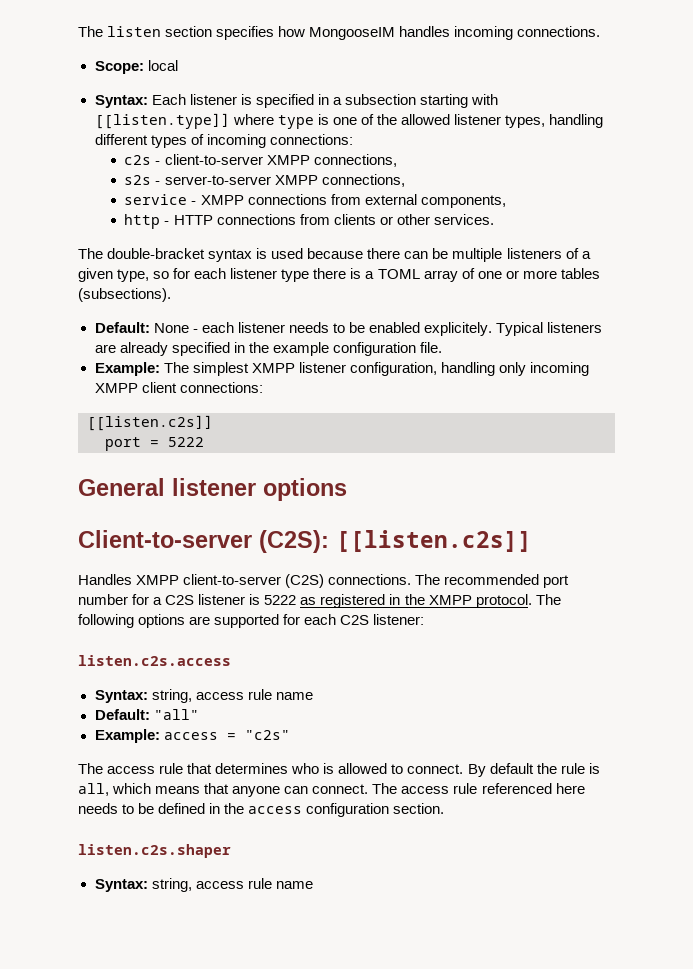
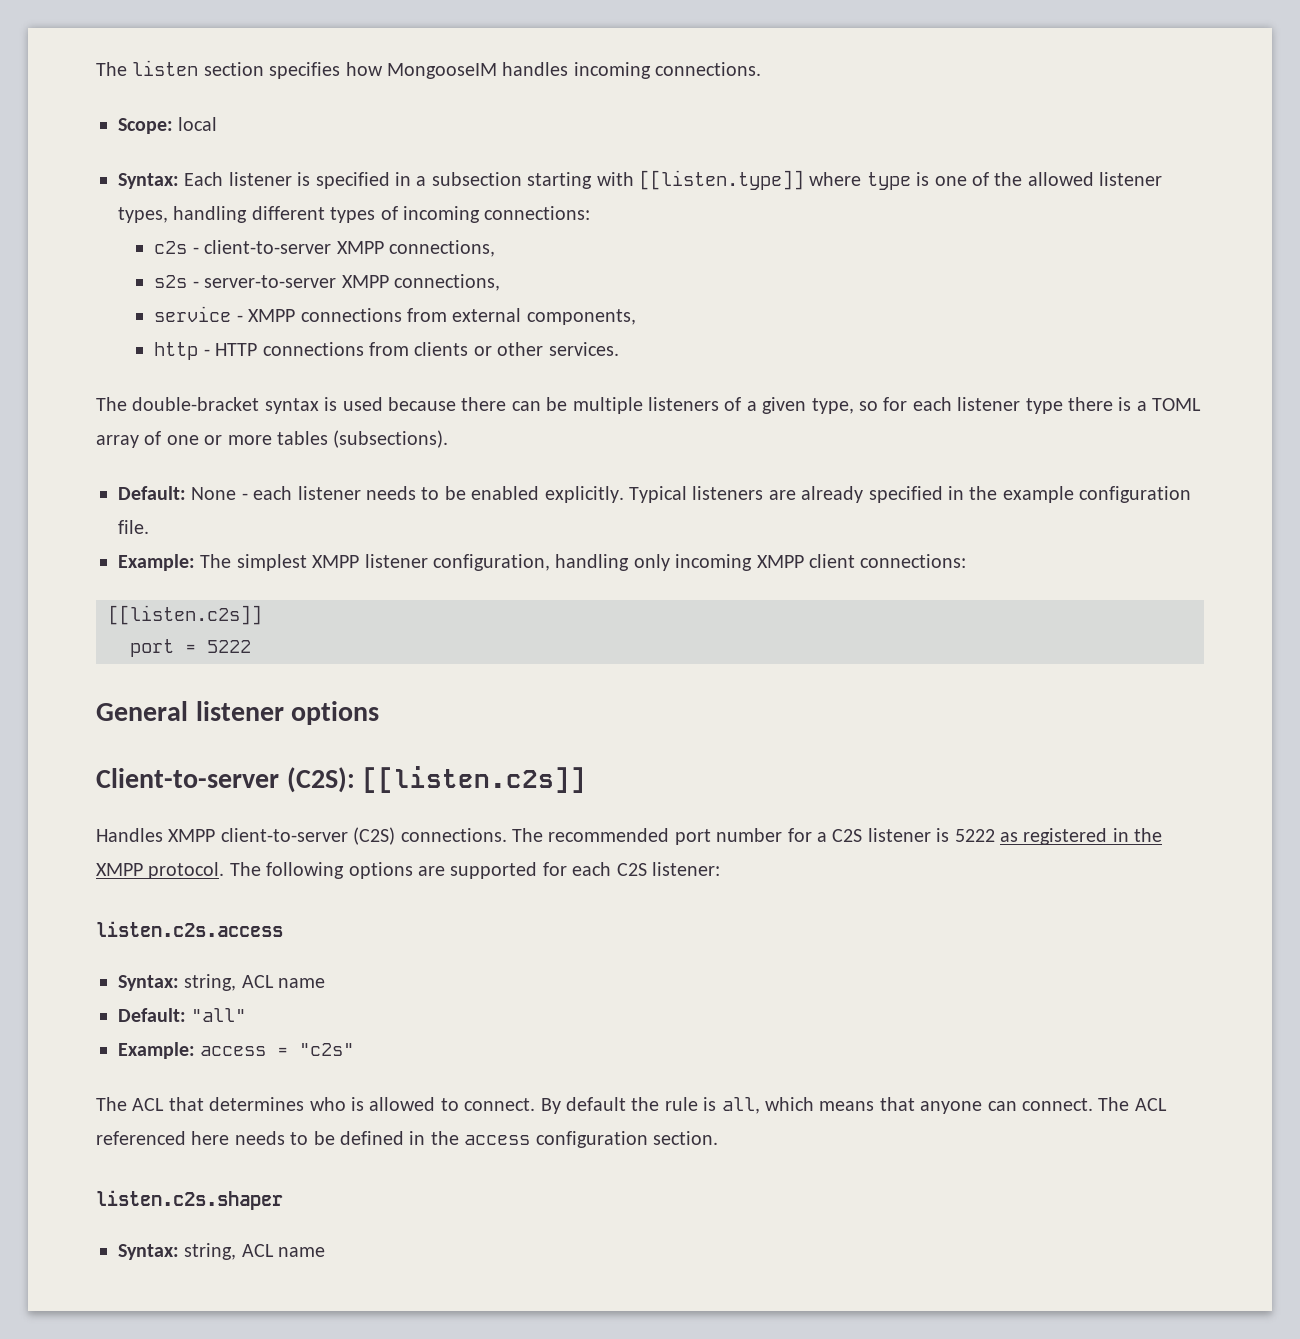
- Default: None - each listener needs to be enabled explicitely.
+ Default: None - each listener needs to be enabled explicitly.
  listen.c2s.access
- Syntax: string, access rule name
+ Syntax: string, ACL name
- The access rule that determines who is allowed to connect.
+ The ACL that determines who is allowed to connect.
- The access rule referenced here needs to be defined in the access configuration section.
+ The ACL referenced here needs to be defined in the access configuration section.
  listen.c2s.shaper
- Syntax: string, access rule name
+ Syntax: string, ACL name

